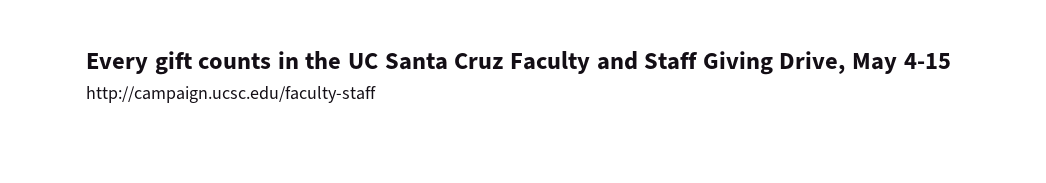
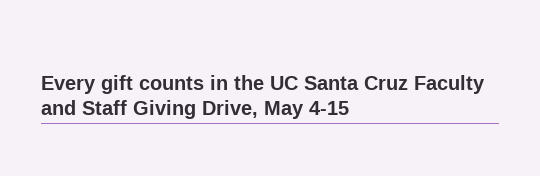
- http://campaign.ucsc.edu/faculty-staff

